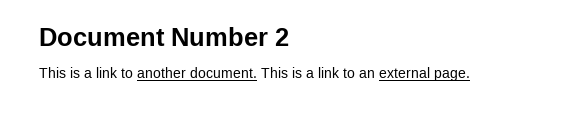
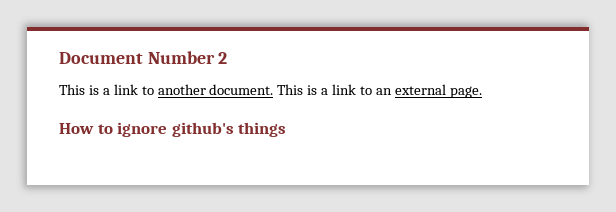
+ How to ignore github's things

